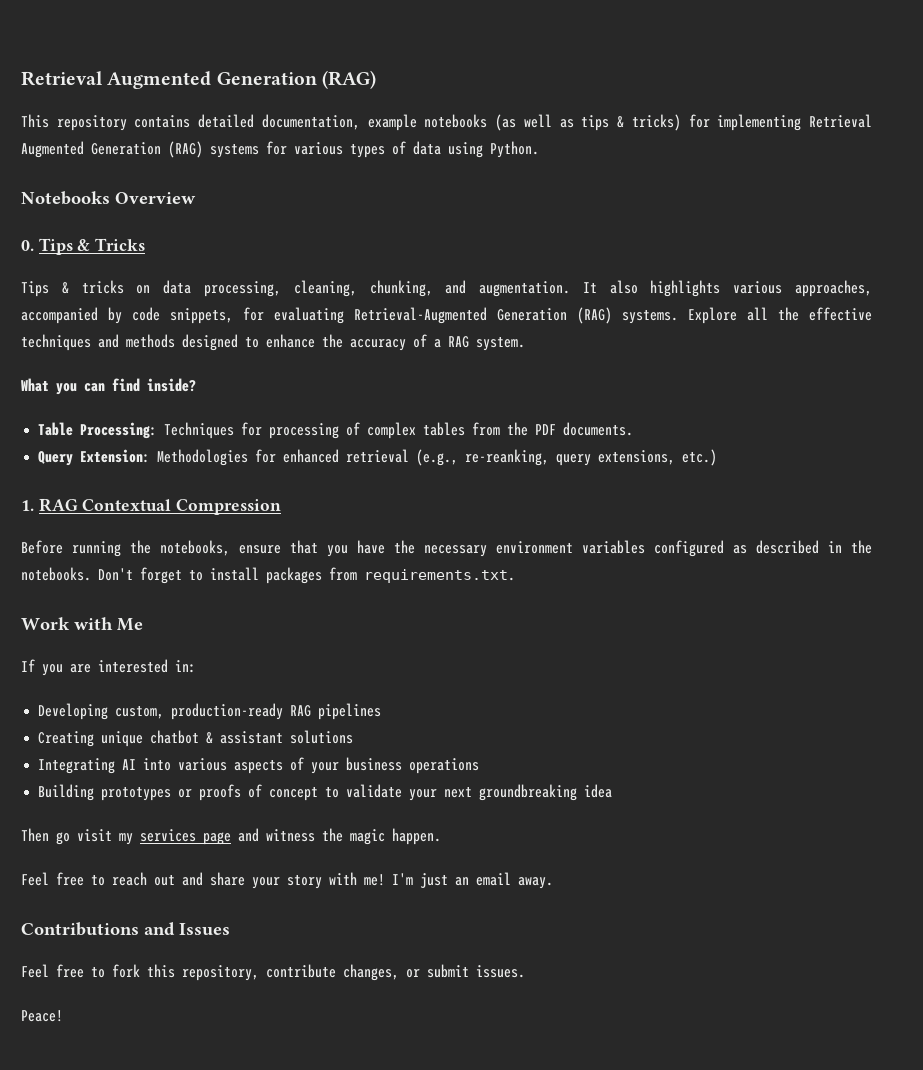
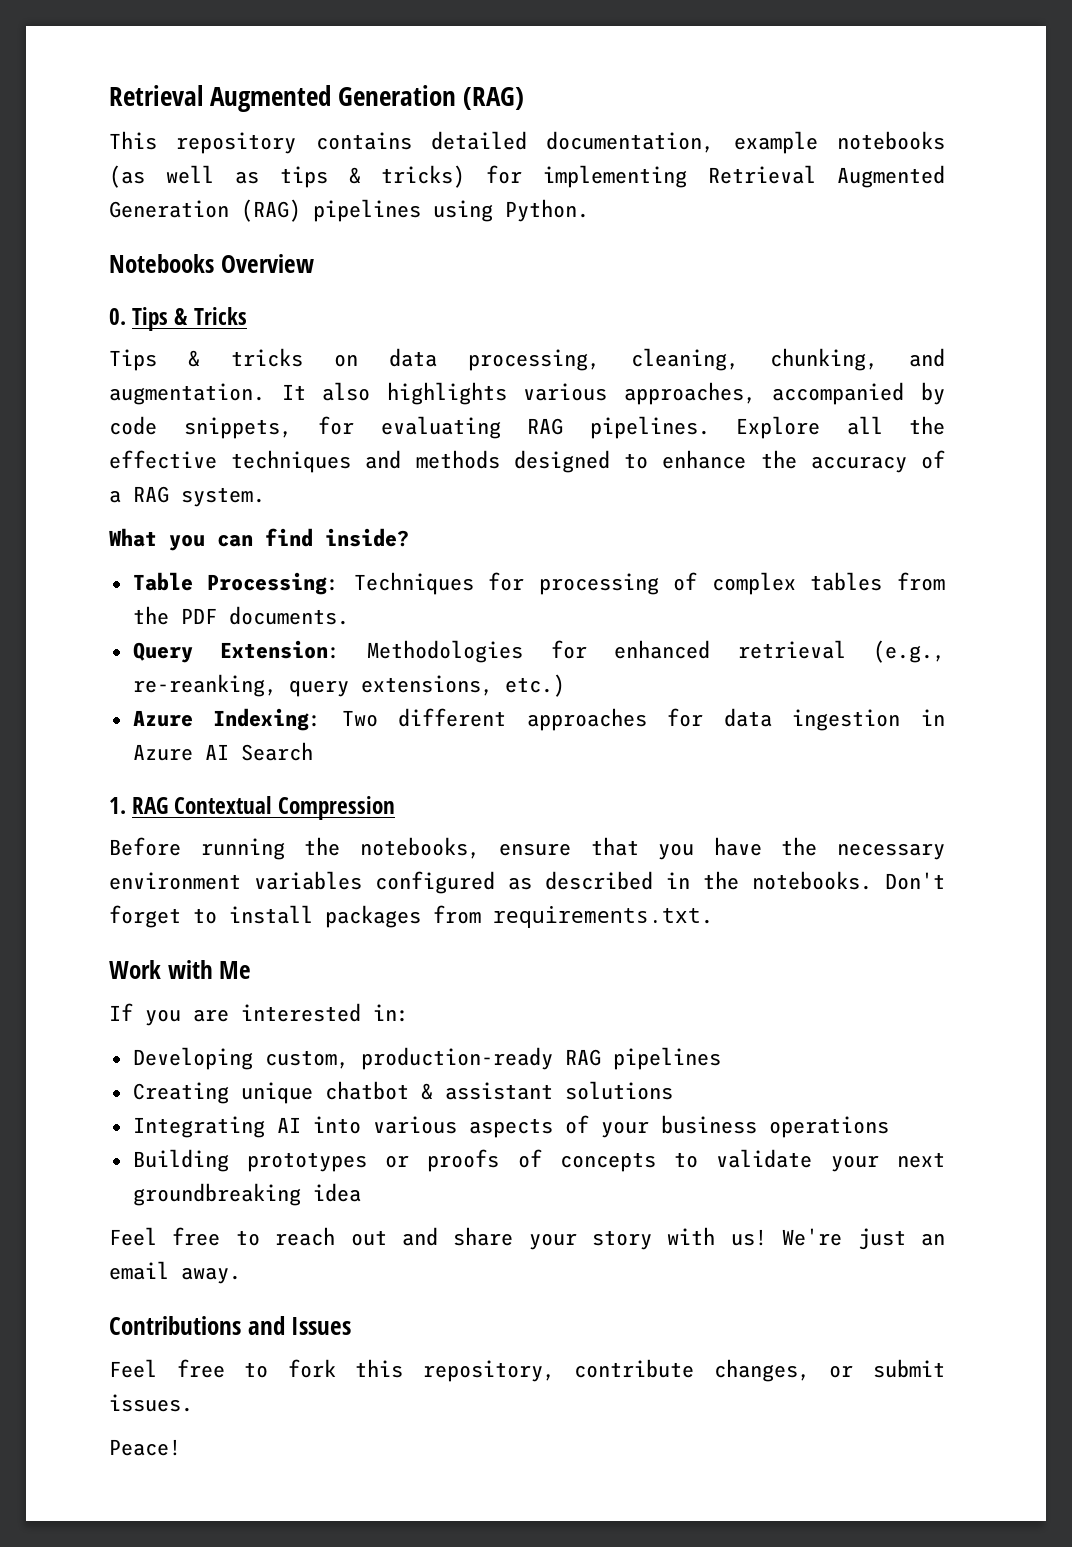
- This repository contains detailed documentation, example notebooks (as well as tips & tricks) for implementing Retrieval Augmented Generation (RAG) systems for various types of data using Python.
+ This repository contains detailed documentation, example notebooks (as well as tips & tricks) for implementing Retrieval Augmented Generation (RAG) pipelines using Python.
- It also highlights various approaches, accompanied by code snippets, for evaluating Retrieval-Augmented Generation (RAG) systems.
+ It also highlights various approaches, accompanied by code snippets, for evaluating RAG pipelines.
+ Azure Indexing: Two different approaches for data ingestion in Azure AI Search
- Building prototypes or proofs of concept to validate your next groundbreaking idea
+ Building prototypes or proofs of concepts to validate your next groundbreaking idea
- Then go visit my services page and witness the magic happen.
- Feel free to reach out and share your story with me! I'm just an email away.
+ Feel free to reach out and share your story with us! We're just an email away.

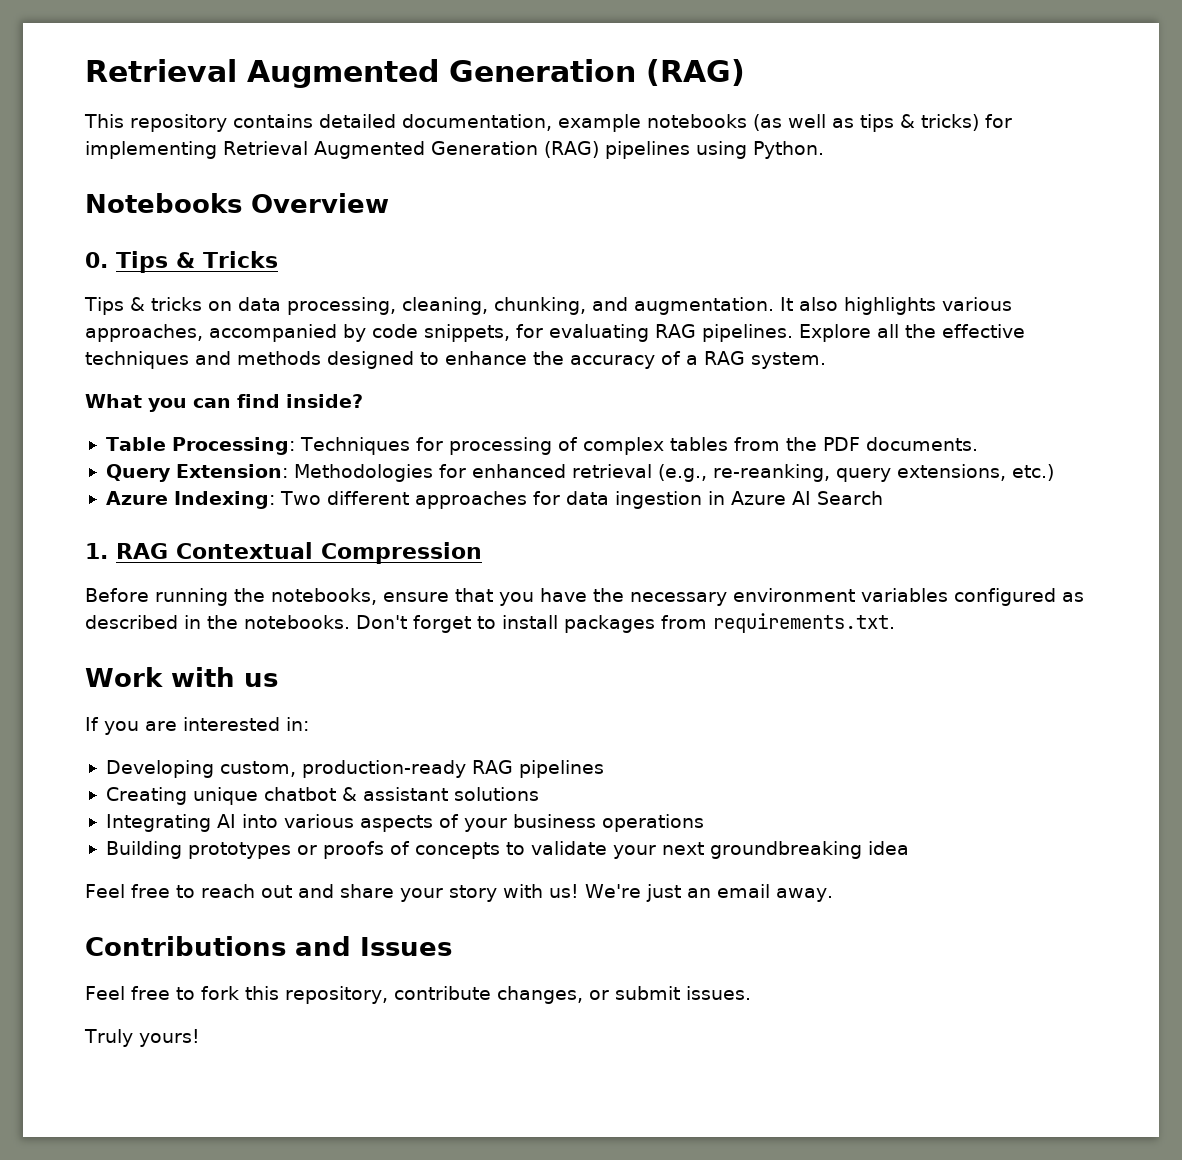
- Work with Me
+ Work with us
- Peace!
+ Truly yours!

